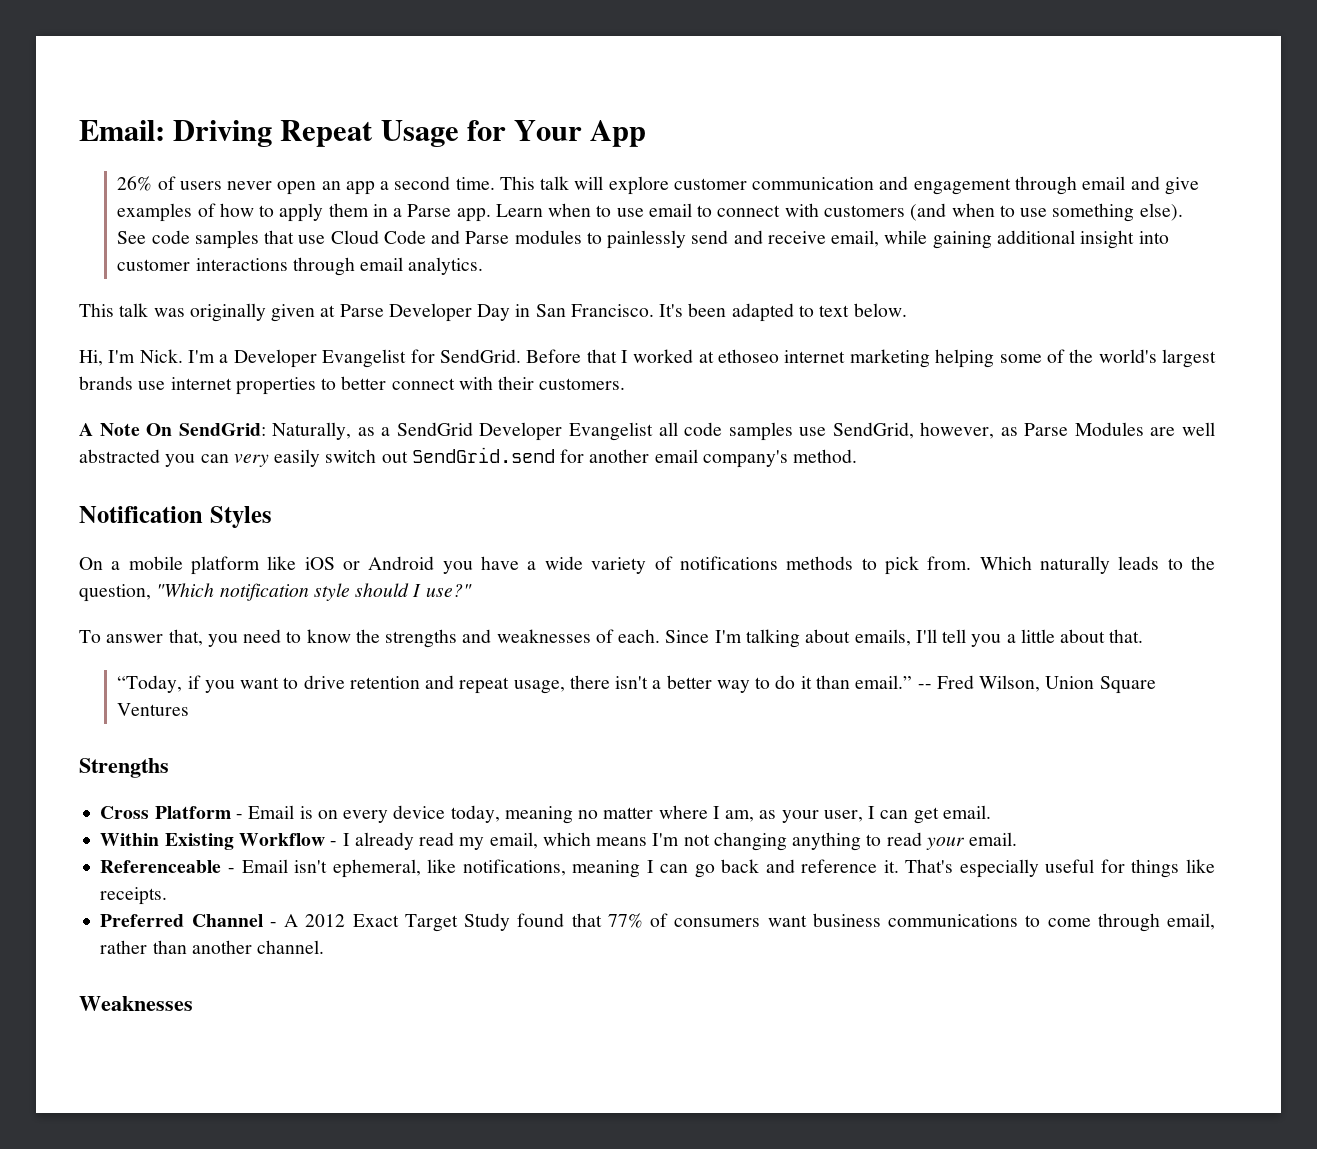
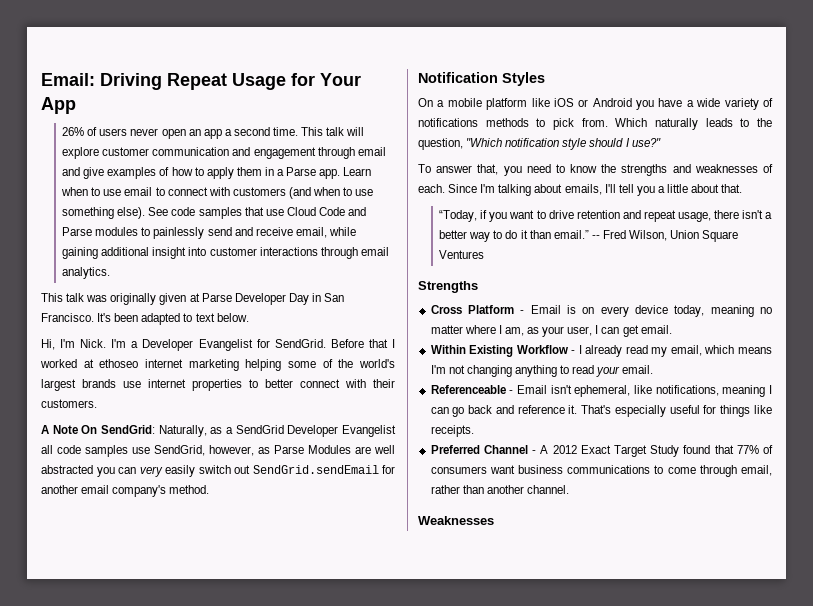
- A Note On SendGrid: Naturally, as a SendGrid Developer Evangelist all code samples use SendGrid, however, as Parse Modules are well abstracted you can very easily switch out SendGrid.send for another email company's method.
+ A Note On SendGrid: Naturally, as a SendGrid Developer Evangelist all code samples use SendGrid, however, as Parse Modules are well abstracted you can very easily switch out SendGrid.sendEmail for another email company's method.

